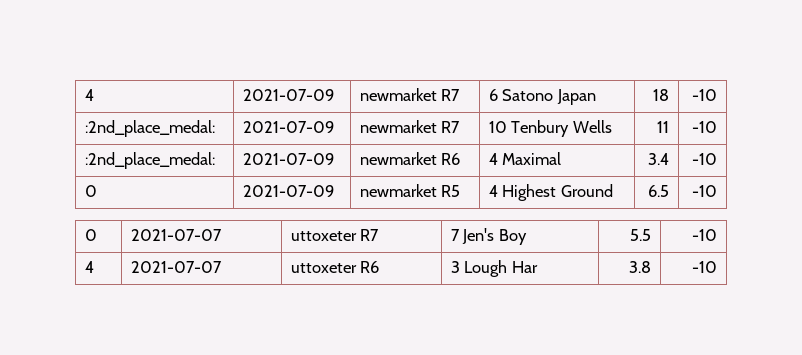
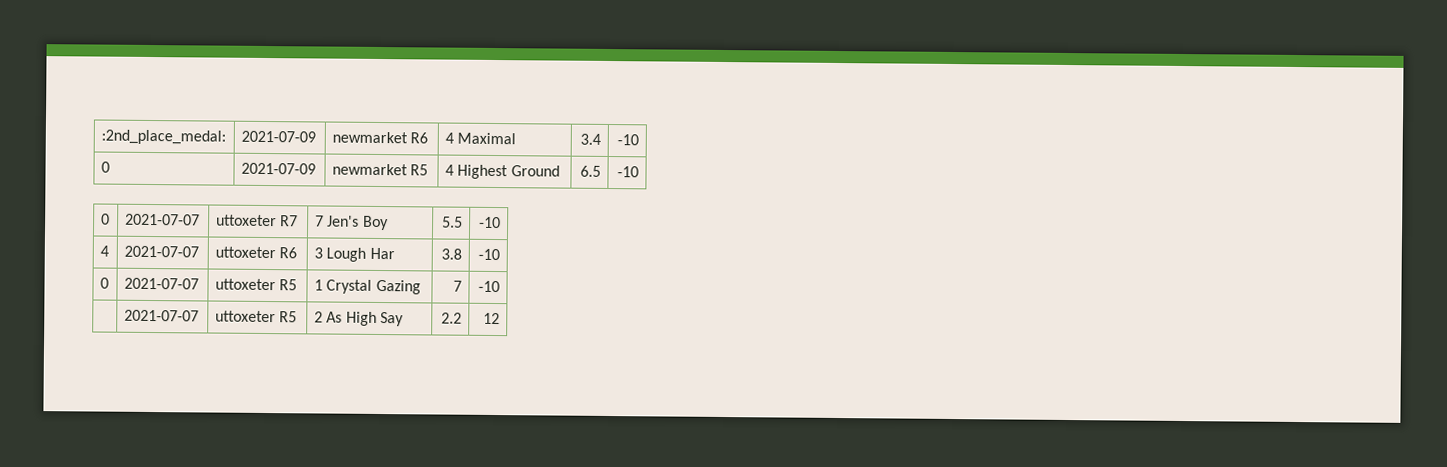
- 4 | 2021-07-09 | newmarket R7 | 6 Satono Japan | 18 | -10
- :2nd_place_medal: | 2021-07-09 | newmarket R7 | 10 Tenbury Wells | 11 | -10
+ 0 | 2021-07-07 | uttoxeter R5 | 1 Crystal Gazing | 7 | -10
+ | 2021-07-07 | uttoxeter R5 | 2 As High Say | 2.2 | 12

